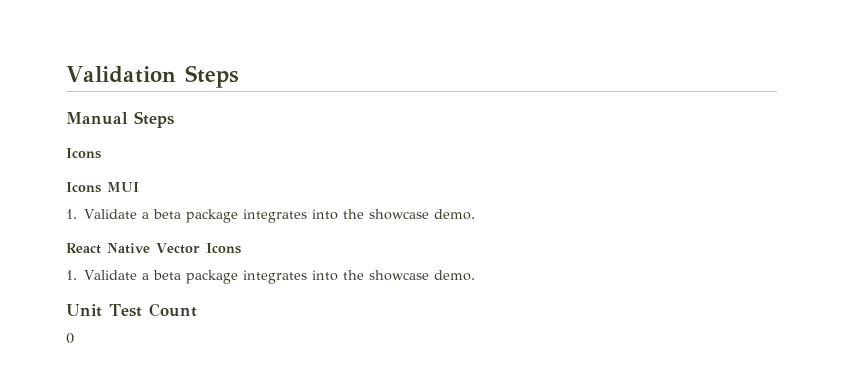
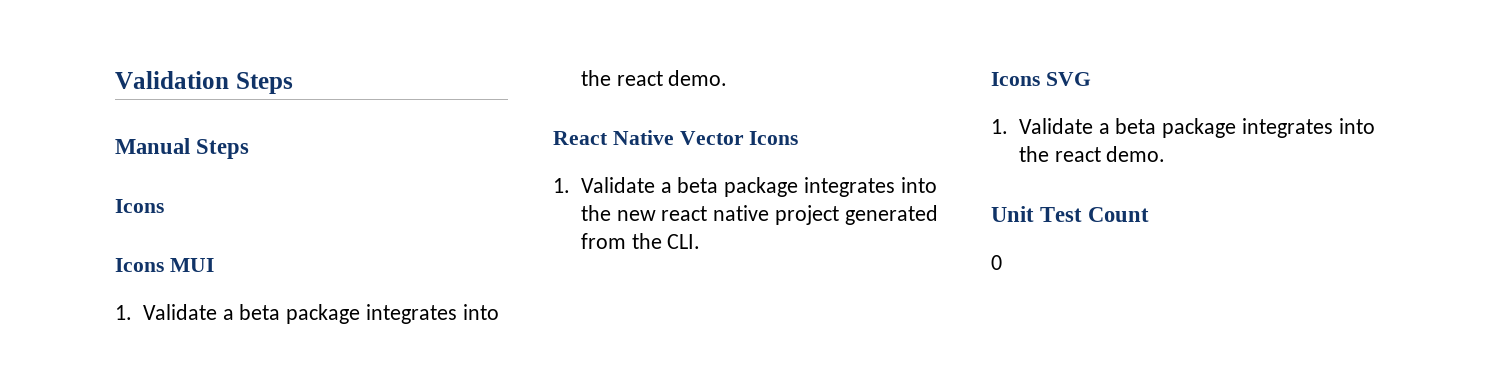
  Icons MUI
- 1. Validate a beta package integrates into the showcase demo.
+ 1. Validate a beta package integrates into the react demo.
  React Native Vector Icons
- 1. Validate a beta package integrates into the showcase demo.
+ 1. Validate a beta package integrates into the new react native project generated from the CLI.
+ Icons SVG
+ 1. Validate a beta package integrates into the react demo.

